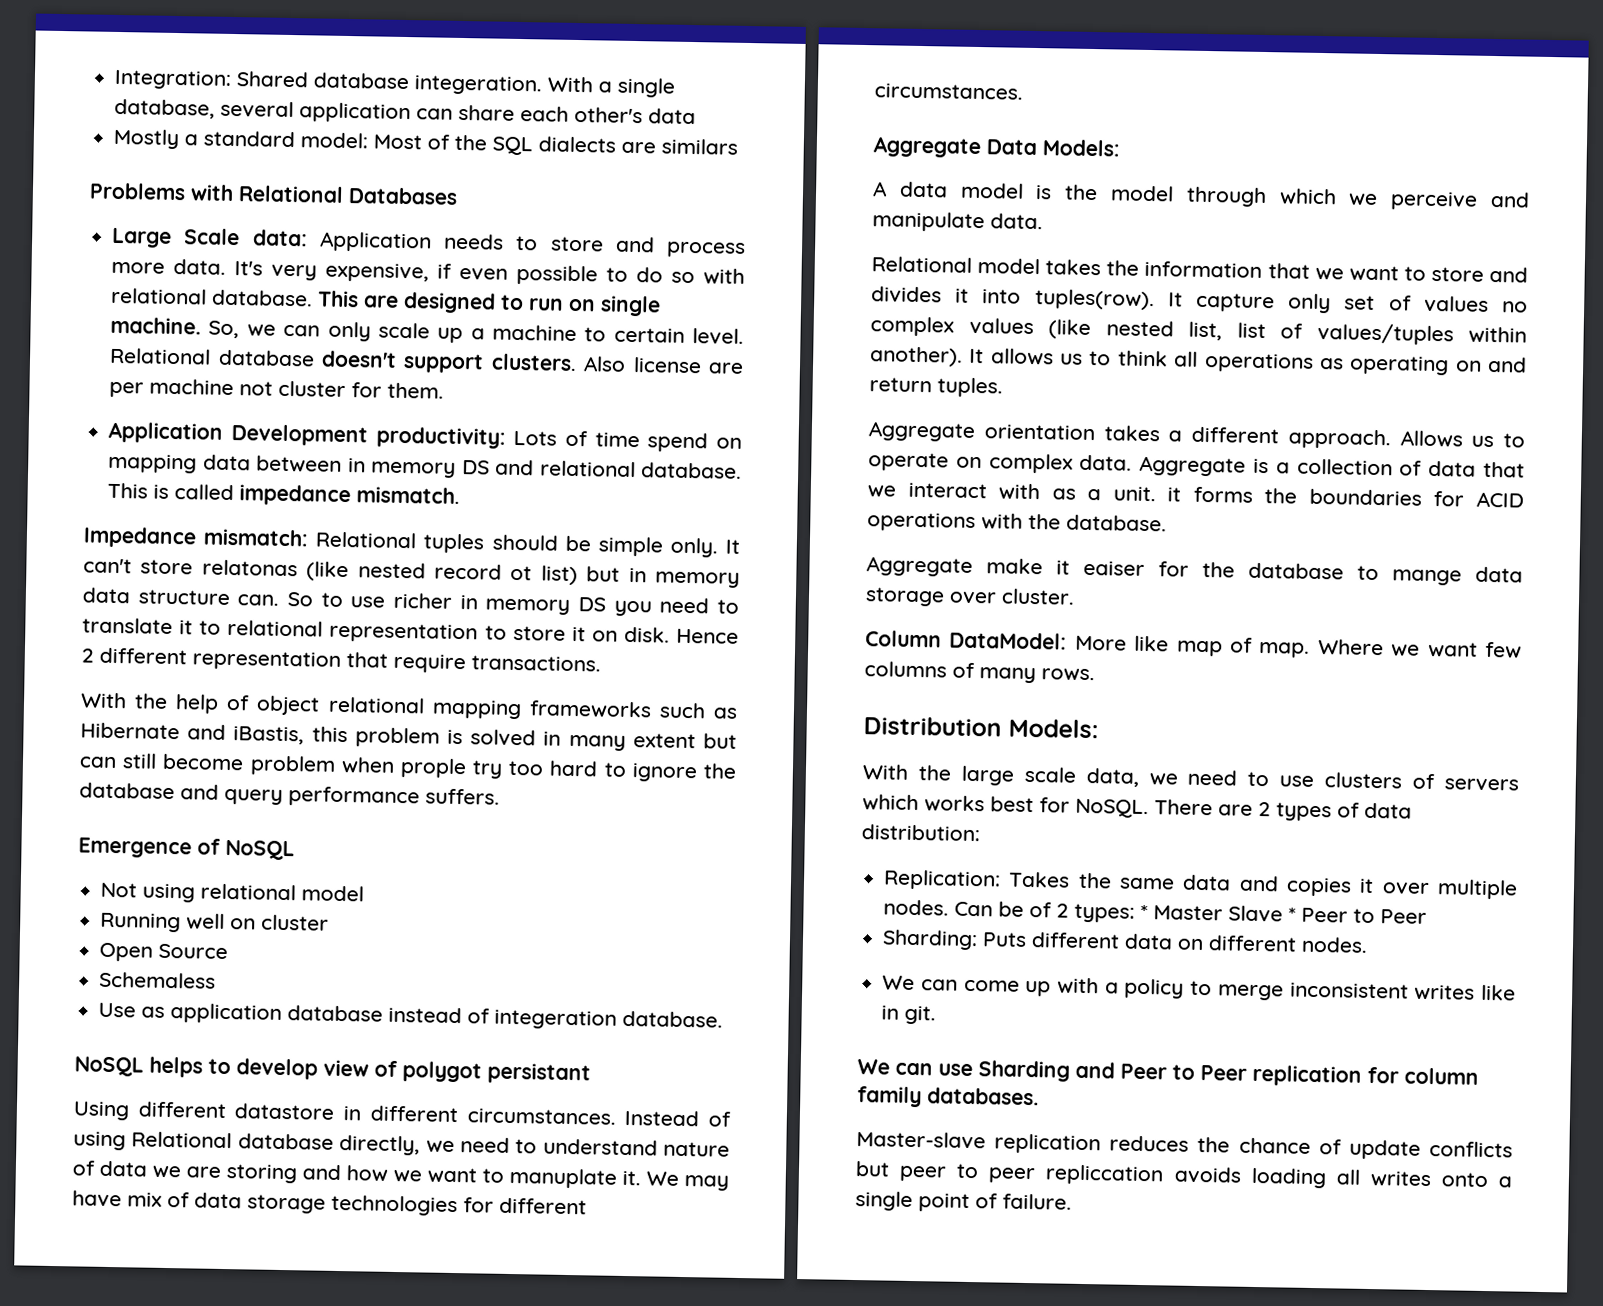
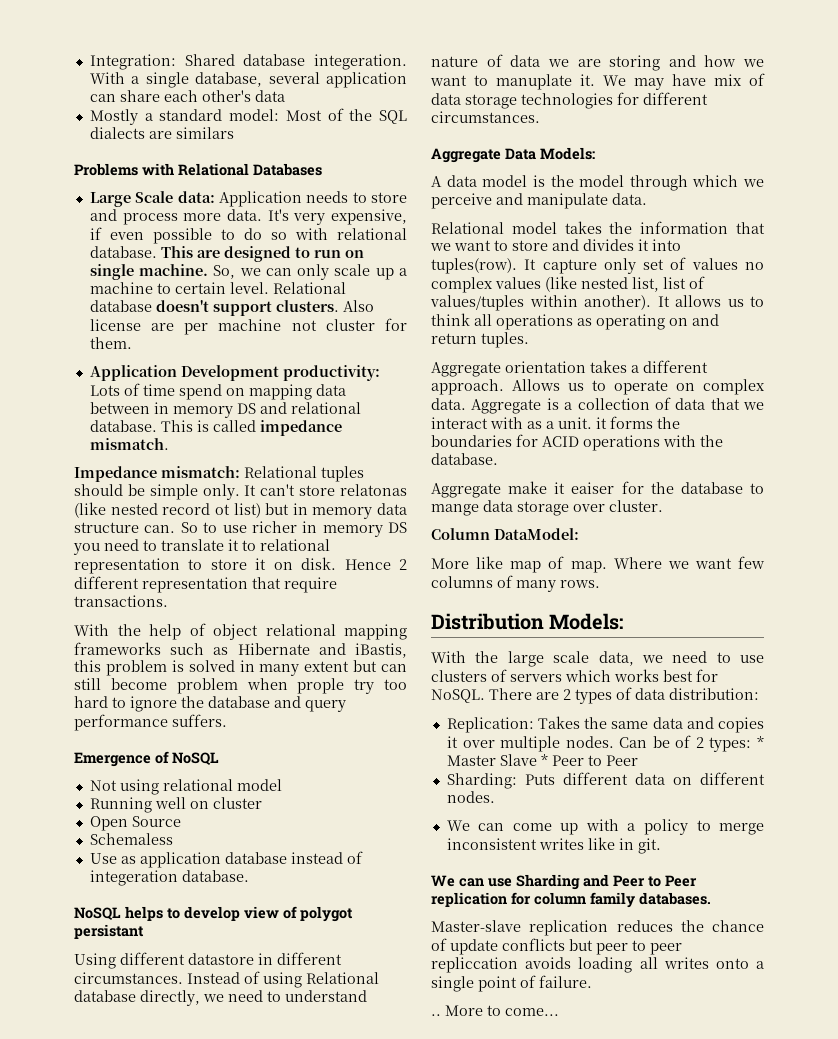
- Column DataModel: More like map of map.
+ Column DataModel:
+ More like map of map.
+ .. More to come...

